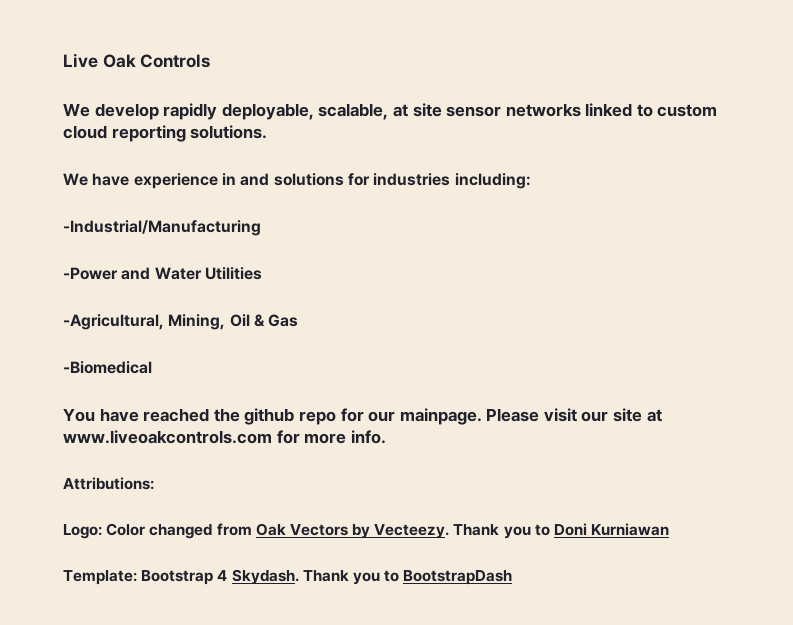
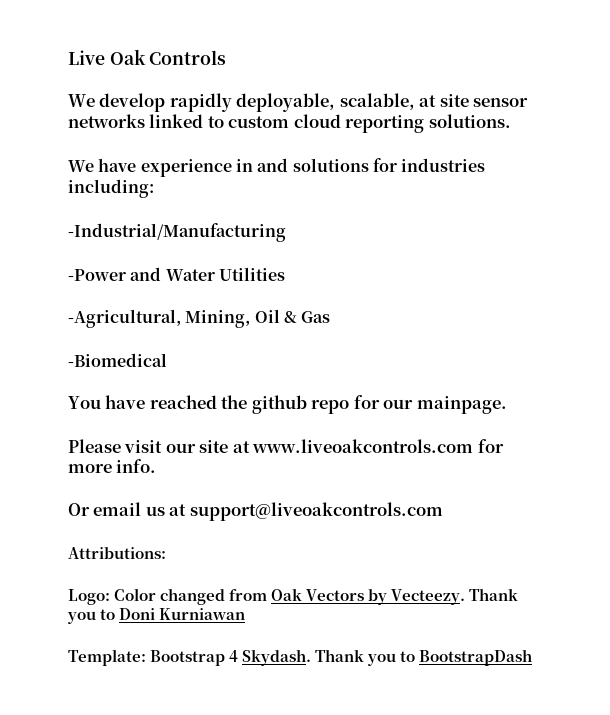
- You have reached the github repo for our mainpage. Please visit our site at www.liveoakcontrols.com for more info.
+ You have reached the github repo for our mainpage.
+ Please visit our site at www.liveoakcontrols.com for more info.
+ Or email us at support@liveoakcontrols.com

